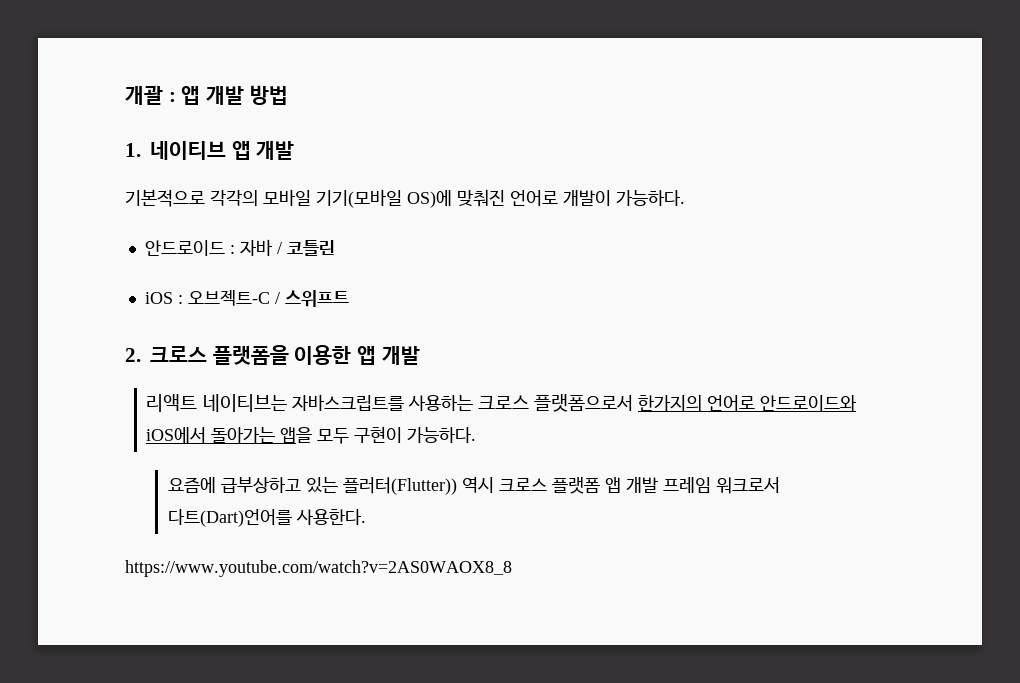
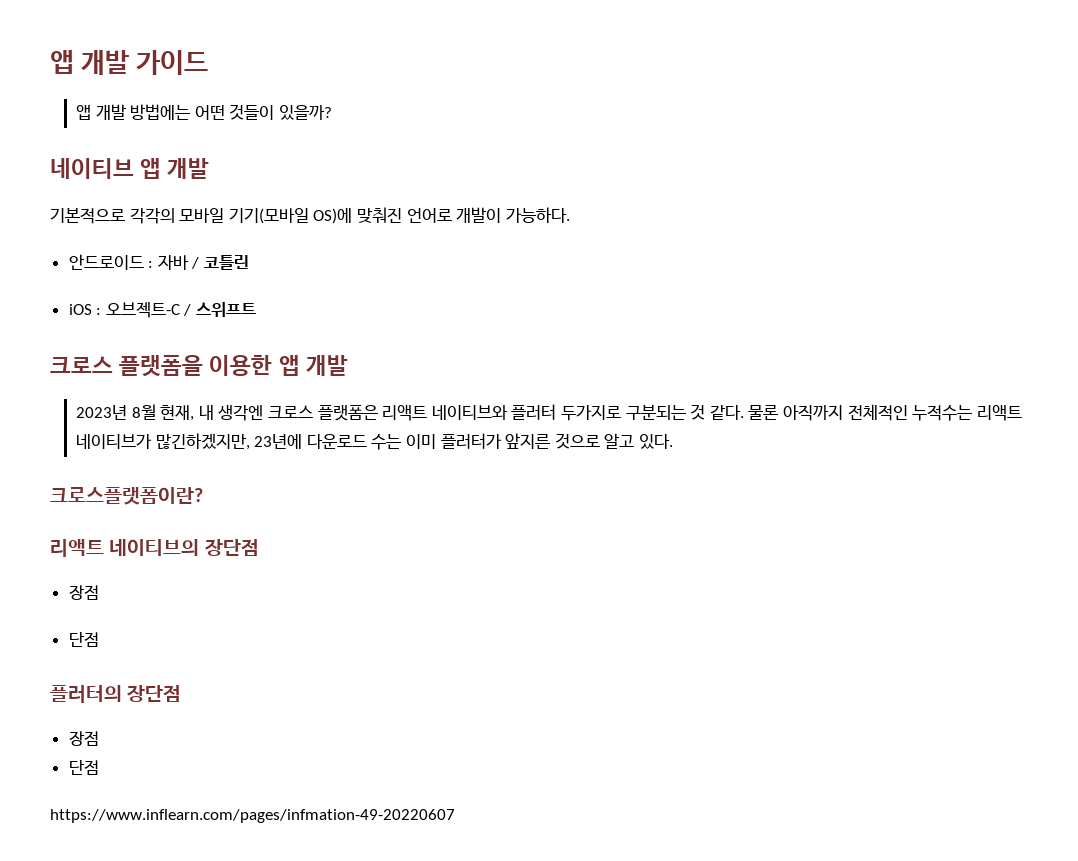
- 개괄 : 앱 개발 방법
- 1. 네이티브 앱 개발
+ 앱 개발 가이드
+ 앱 개발 방법에는 어떤 것들이 있을까?
+ 네이티브 앱 개발
- 2. 크로스 플랫폼을 이용한 앱 개발
+ 크로스 플랫폼을 이용한 앱 개발
- 리액트 네이티브는 자바스크립트를 사용하는 크로스 플랫폼으로서 한가지의 언어로 안드로이드와 iOS에서 돌아가는 앱을 모두 구현이 가능하다.
- 요즘에 급부상하고 있는 플러터(Flutter)) 역시 크로스 플랫폼 앱 개발 프레임 워크로서 다트(Dart)언어를 사용한다.
- https://www.youtube.com/watch?v=2AS0WAOX8_8
+ 2023년 8월 현재, 내 생각엔 크로스 플랫폼은 리액트 네이티브와 플러터 두가지로 구분되는 것 같다. 물론 아직까지 전체적인 누적수는 리액트 네이티브가 많긴하겠지만, 23년에 다운로드 수는 이미 플러터가 앞지른 것으로 알고 있다.
+ 크로스플랫폼이란?
+ 리액트 네이티브의 장단점
+ 장점
+ 단점
+ 플러터의 장단점
+ 장점
+ 단점
+ https://www.inflearn.com/pages/infmation-49-20220607

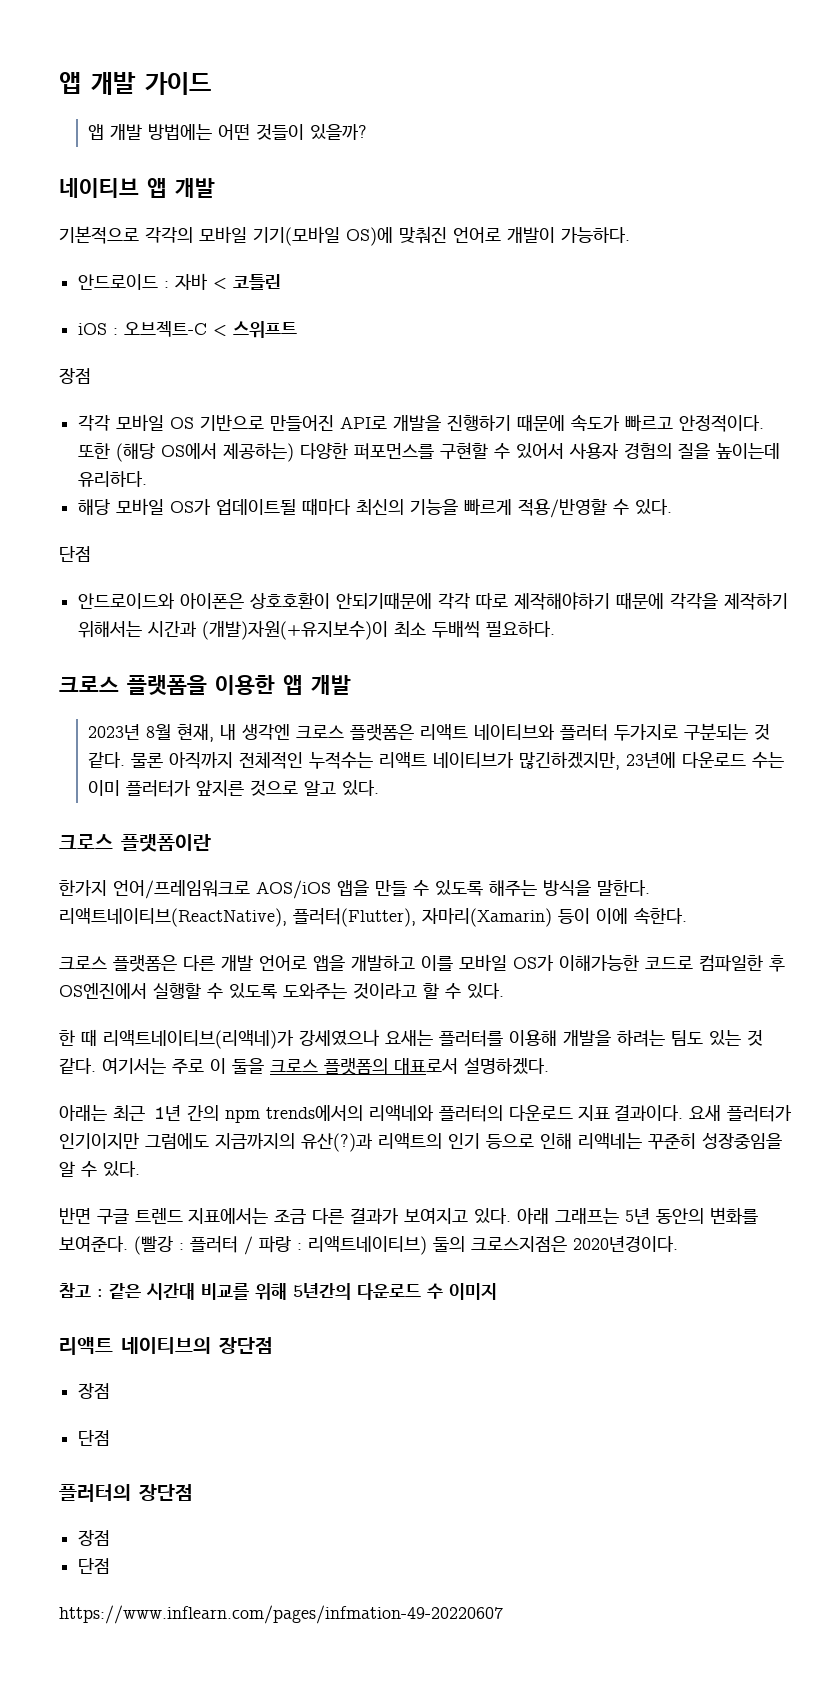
- 안드로이드 : 자바 / 코틀린
+ 안드로이드 : 자바 < 코틀린
- iOS : 오브젝트-C / 스위프트
+ iOS : 오브젝트-C < 스위프트
+ 장점
+ 각각 모바일 OS 기반으로 만들어진 API로 개발을 진행하기 때문에 속도가 빠르고 안정적이다. 또한 (해당 OS에서 제공하는) 다양한 퍼포먼스를 구현할 수 있어서 사용자 경험의 질을 높이는데 유리하다.
+ 해당 모바일 OS가 업데이트될 때마다 최신의 기능을 빠르게 적용/반영할 수 있다.
+ 단점
+ 안드로이드와 아이폰은 상호호환이 안되기때문에 각각 따로 제작해야하기 때문에 각각을 제작하기 위해서는 시간과 (개발)자원(+유지보수)이 최소 두배씩 필요하다.
- 크로스플랫폼이란?
+ 크로스 플랫폼이란
+ 한가지 언어/프레임워크로 AOS/iOS 앱을 만들 수 있도록 해주는 방식을 말한다. 리액트네이티브(ReactNative), 플러터(Flutter), 자마리(Xamarin) 등이 이에 속한다.
+ 크로스 플랫폼은 다른 개발 언어로 앱을 개발하고 이를 모바일 OS가 이해가능한 코드로 컴파일한 후 OS엔진에서 실행할 수 있도록 도와주는 것이라고 할 수 있다.
+ 한 때 리액트네이티브(리액네)가 강세였으나 요새는 플러터를 이용해 개발을 하려는 팀도 있는 것 같다. 여기서는 주로 이 둘을 크로스 플랫폼의 대표로서 설명하겠다.
+ 아래는 최근 1년 간의 npm trends에서의 리액네와 플러터의 다운로드 지표 결과이다. 요새 플러터가 인기이지만 그럼에도 지금까지의 유산(?)과 리액트의 인기 등으로 인해 리액네는 꾸준히 성장중임을 알 수 있다.
+ 반면 구글 트렌드 지표에서는 조금 다른 결과가 보여지고 있다. 아래 그래프는 5년 동안의 변화를 보여준다. (빨강 : 플러터 / 파랑 : 리액트네이티브) 둘의 크로스지점은 2020년경이다.
+ 참고 : 같은 시간대 비교를 위해 5년간의 다운로드 수 이미지

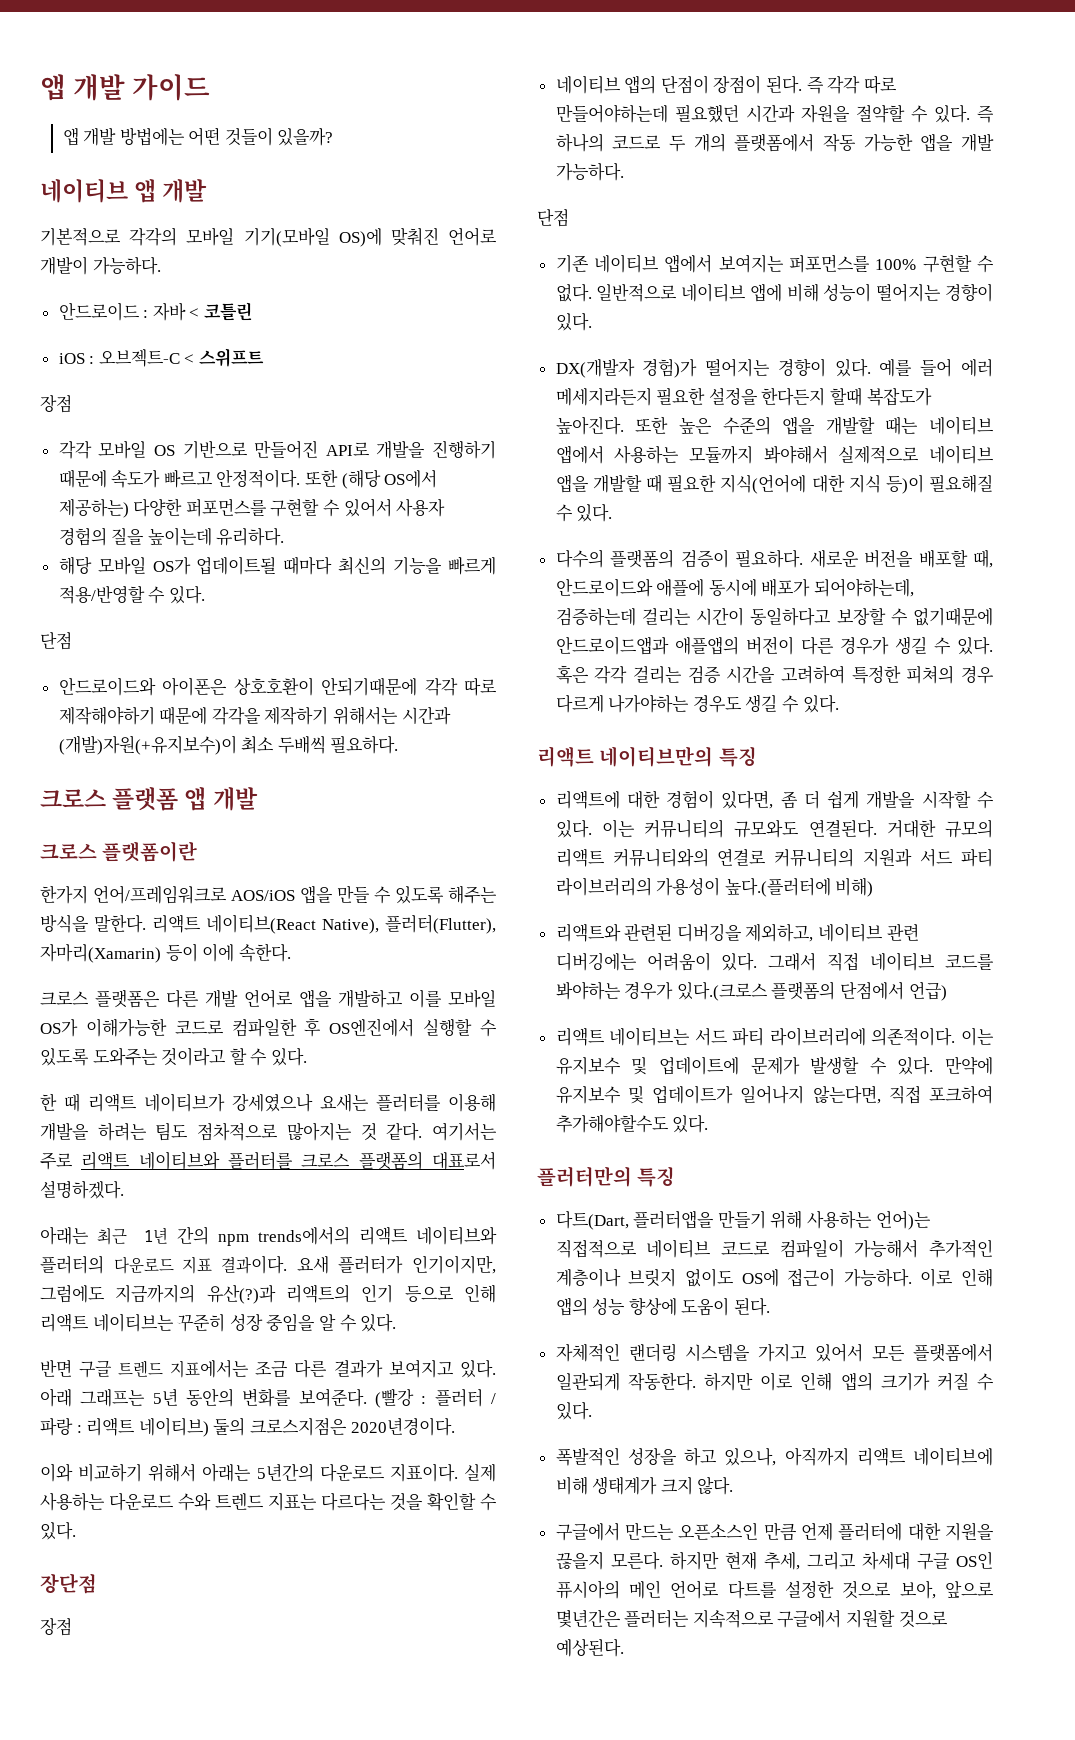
- 크로스 플랫폼을 이용한 앱 개발
- 2023년 8월 현재, 내 생각엔 크로스 플랫폼은 리액트 네이티브와 플러터 두가지로 구분되는 것 같다. 물론 아직까지 전체적인 누적수는 리액트 네이티브가 많긴하겠지만, 23년에 다운로드 수는 이미 플러터가 앞지른 것으로 알고 있다.
+ 크로스 플랫폼 앱 개발
- 리액트네이티브(ReactNative), 플러터(Flutter), 자마리(Xamarin) 등이 이에 속한다.
+ 리액트 네이티브(React Native), 플러터(Flutter), 자마리(Xamarin) 등이 이에 속한다.
- 한 때 리액트네이티브(리액네)가 강세였으나 요새는 플러터를 이용해 개발을 하려는 팀도 있는 것 같다.
+ 한 때 리액트 네이티브가 강세였으나 요새는 플러터를 이용해 개발을 하려는 팀도 점차적으로 많아지는 것 같다.
- 여기서는 주로 이 둘을 크로스 플랫폼의 대표로서 설명하겠다.
+ 여기서는 주로 리액트 네이티브와 플러터를 크로스 플랫폼의 대표로서 설명하겠다.
- 아래는 최근 1년 간의 npm trends에서의 리액네와 플러터의 다운로드 지표 결과이다.
+ 아래는 최근 1년 간의 npm trends에서의 리액트 네이티브와 플러터의 다운로드 지표 결과이다.
- 요새 플러터가 인기이지만 그럼에도 지금까지의 유산(?)과 리액트의 인기 등으로 인해 리액네는 꾸준히 성장중임을 알 수 있다.
+ 요새 플러터가 인기이지만, 그럼에도 지금까지의 유산(?)과 리액트의 인기 등으로 인해 리액트 네이티브는 꾸준히 성장 중임을 알 수 있다.
- (빨강 : 플러터 / 파랑 : 리액트네이티브) 둘의 크로스지점은 2020년경이다.
+ (빨강 : 플러터 / 파랑 : 리액트 네이티브) 둘의 크로스지점은 2020년경이다.
- 참고 : 같은 시간대 비교를 위해 5년간의 다운로드 수 이미지
- 리액트 네이티브의 장단점
+ 이와 비교하기 위해서 아래는 5년간의 다운로드 지표이다. 실제 사용하는 다운로드 수와 트렌드 지표는 다르다는 것을 확인할 수 있다.
+ 장단점
  장점
+ 네이티브 앱의 단점이 장점이 된다. 즉 각각 따로 만들어야하는데 필요했던 시간과 자원을 절약할 수 있다. 즉 하나의 코드로 두 개의 플랫폼에서 작동 가능한 앱을 개발 가능하다.
  단점
- 플러터의 장단점
- 장점
- 단점
- https://www.inflearn.com/pages/infmation-49-20220607
+ 기존 네이티브 앱에서 보여지는 퍼포먼스를 100% 구현할 수 없다. 일반적으로 네이티브 앱에 비해 성능이 떨어지는 경향이 있다.
+ DX(개발자 경험)가 떨어지는 경향이 있다. 예를 들어 에러 메세지라든지 필요한 설정을 한다든지 할때 복잡도가 높아진다. 또한 높은 수준의 앱을 개발할 때는 네이티브 앱에서 사용하는 모듈까지 봐야해서 실제적으로 네이티브 앱을 개발할 때 필요한 지식(언어에 대한 지식 등)이 필요해질 수 있다.
+ 다수의 플랫폼의 검증이 필요하다. 새로운 버전을 배포할 때, 안드로이드와 애플에 동시에 배포가 되어야하는데, 검증하는데 걸리는 시간이 동일하다고 보장할 수 없기때문에 안드로이드앱과 애플앱의 버전이 다른 경우가 생길 수 있다. 혹은 각각 걸리는 검증 시간을 고려하여 특정한 피쳐의 경우 다르게 나가야하는 경우도 생길 수 있다.
+ 리액트 네이티브만의 특징
+ 리액트에 대한 경험이 있다면, 좀 더 쉽게 개발을 시작할 수 있다. 이는 커뮤니티의 규모와도 연결된다. 거대한 규모의 리액트 커뮤니티와의 연결로 커뮤니티의 지원과 서드 파티 라이브러리의 가용성이 높다.(플러터에 비해)
+ 리액트와 관련된 디버깅을 제외하고, 네이티브 관련 디버깅에는 어려움이 있다. 그래서 직접 네이티브 코드를 봐야하는 경우가 있다.(크로스 플랫폼의 단점에서 언급)
+ 리액트 네이티브는 서드 파티 라이브러리에 의존적이다. 이는 유지보수 및 업데이트에 문제가 발생할 수 있다. 만약에 유지보수 및 업데이트가 일어나지 않는다면, 직접 포크하여 추가해야할수도 있다.
+ 플러터만의 특징
+ 다트(Dart, 플러터앱을 만들기 위해 사용하는 언어)는 직접적으로 네이티브 코드로 컴파일이 가능해서 추가적인 계층이나 브릿지 없이도 OS에 접근이 가능하다. 이로 인해 앱의 성능 향상에 도움이 된다.
+ 자체적인 랜더링 시스템을 가지고 있어서 모든 플랫폼에서 일관되게 작동한다. 하지만 이로 인해 앱의 크기가 커질 수 있다.
+ 폭발적인 성장을 하고 있으나, 아직까지 리액트 네이티브에 비해 생태계가 크지 않다.
+ 구글에서 만드는 오픈소스인 만큼 언제 플러터에 대한 지원을 끊을지 모른다. 하지만 현재 추세, 그리고 차세대 구글 OS인 퓨시아의 메인 언어로 다트를 설정한 것으로 보아, 앞으로 몇년간은 플러터는 지속적으로 구글에서 지원할 것으로 예상된다.

